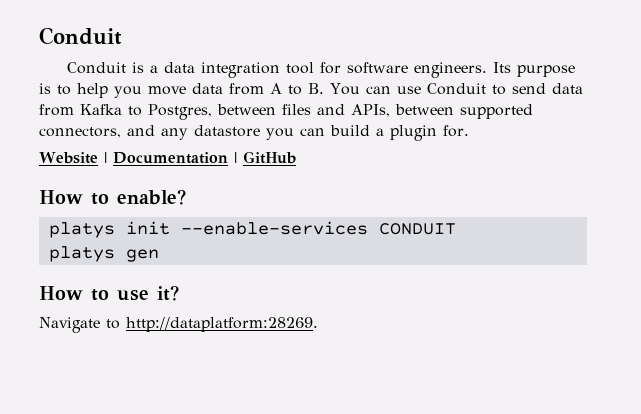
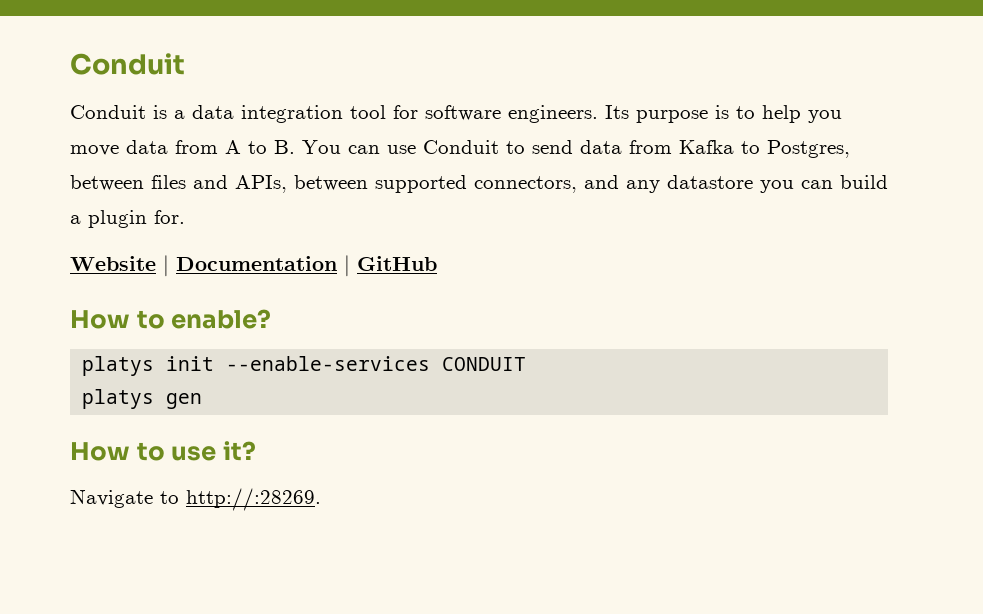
- Navigate to http://dataplatform:28269.
+ Navigate to http://:28269.

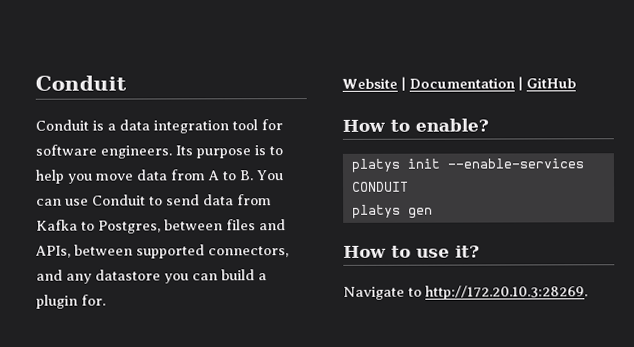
- Navigate to http://:28269.
+ Navigate to http://172.20.10.3:28269.

